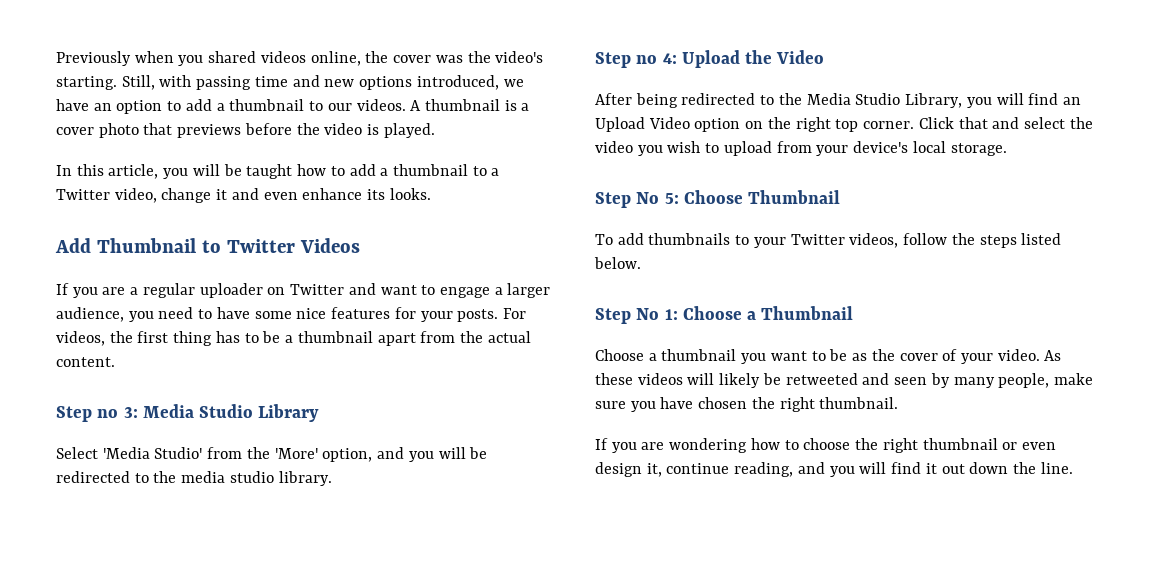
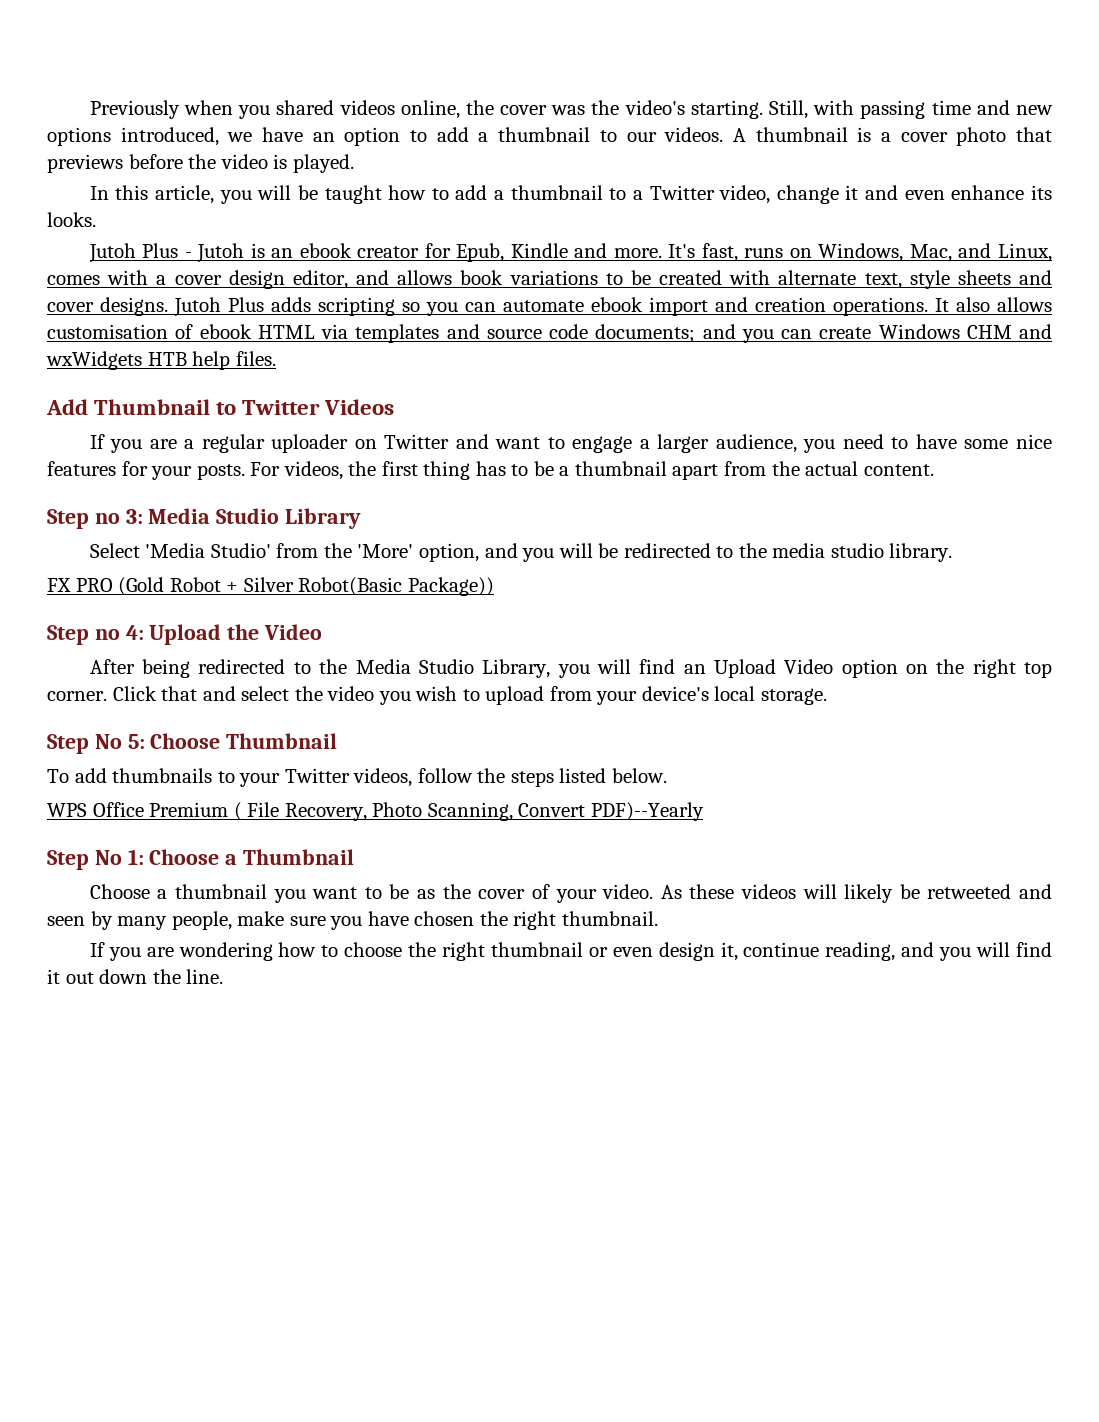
+ Jutoh Plus - Jutoh is an ebook creator for Epub, Kindle and more. It's fast, runs on Windows, Mac, and Linux, comes with a cover design editor, and allows book variations to be created with alternate text, style sheets and cover designs. Jutoh Plus adds scripting so you can automate ebook import and creation operations. It also allows customisation of ebook HTML via templates and source code documents; and you can create Windows CHM and wxWidgets HTB help files.
+ FX PRO (Gold Robot + Silver Robot(Basic Package))
+ WPS Office Premium ( File Recovery, Photo Scanning, Convert PDF)--Yearly

